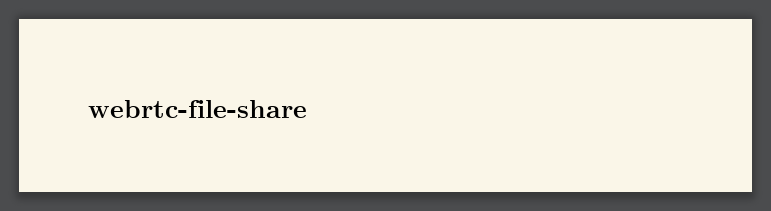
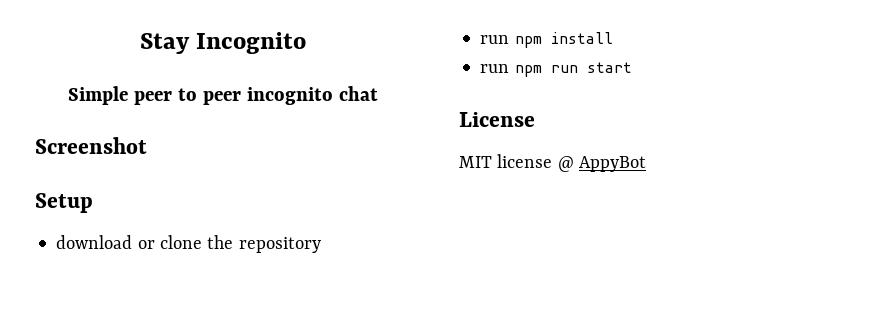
- webrtc-file-share
+ Stay Incognito
+ Simple peer to peer incognito chat
+ Screenshot
+ Setup
+ download or clone the repository
+ run npm install
+ run npm run start
+ License
+ MIT license @ AppyBot

